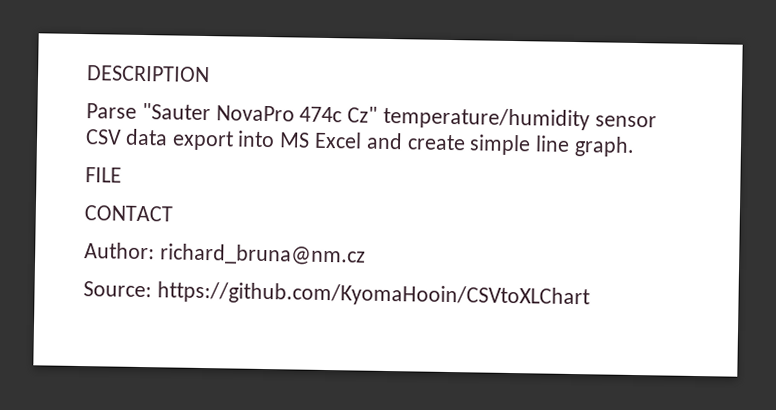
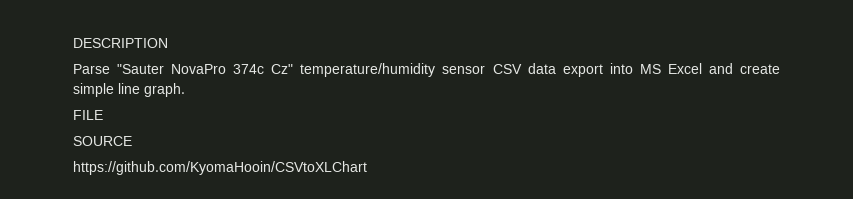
- Parse "Sauter NovaPro 474c Cz" temperature/humidity sensor CSV data export into MS Excel and create simple line graph.
+ Parse "Sauter NovaPro 374c Cz" temperature/humidity sensor CSV data export into MS Excel and create simple line graph.
- CONTACT
- Author: richard_bruna@nm.cz
- Source: https://github.com/KyomaHooin/CSVtoXLChart
+ SOURCE
+ https://github.com/KyomaHooin/CSVtoXLChart

